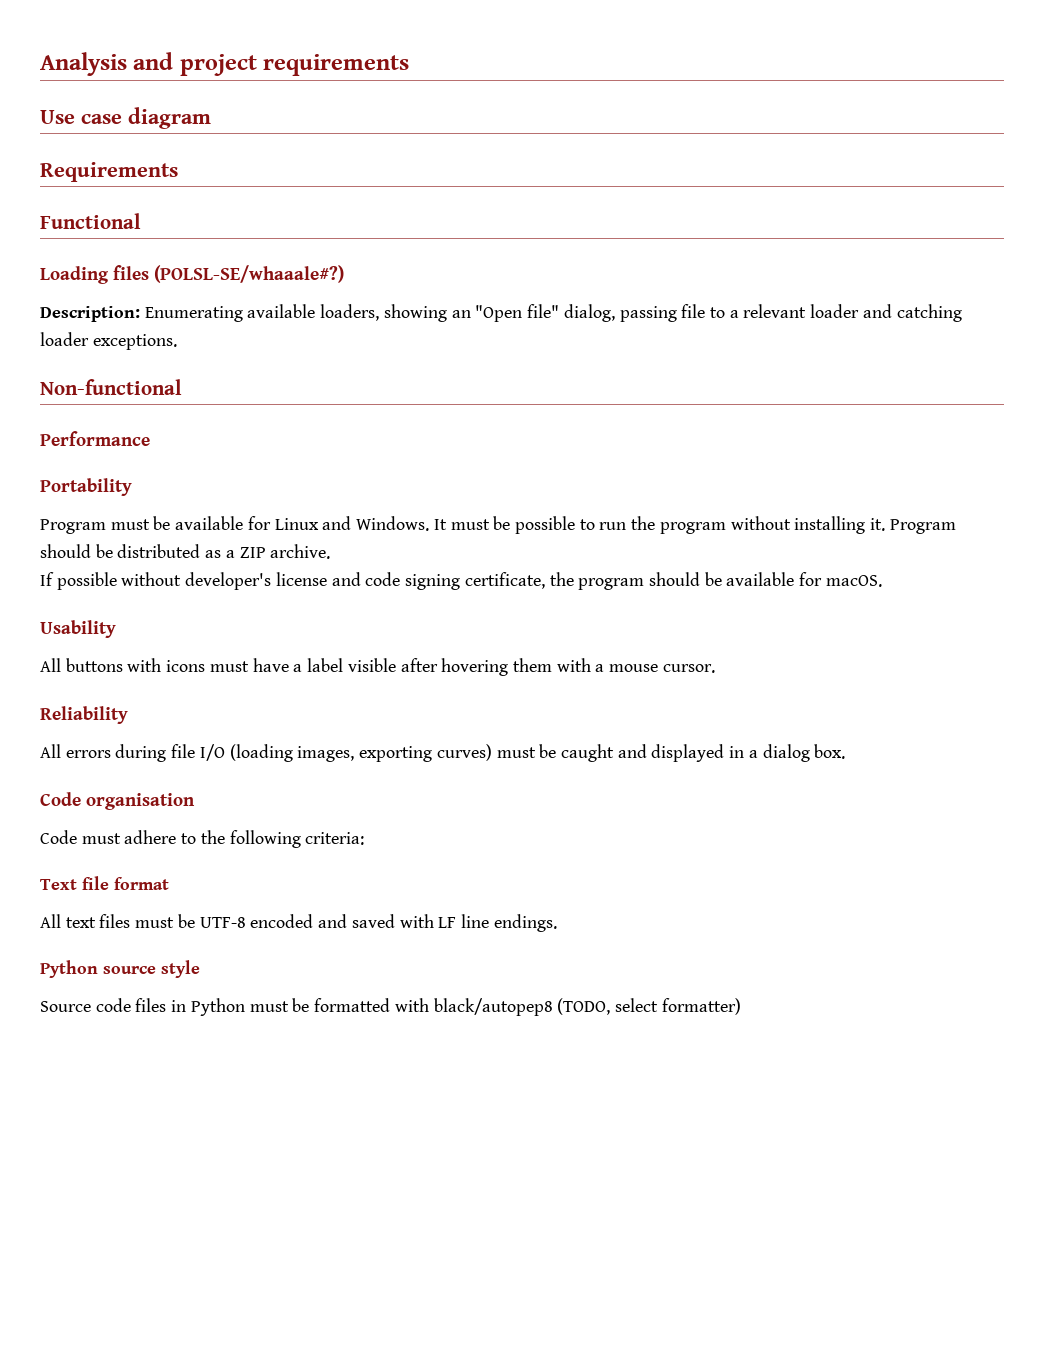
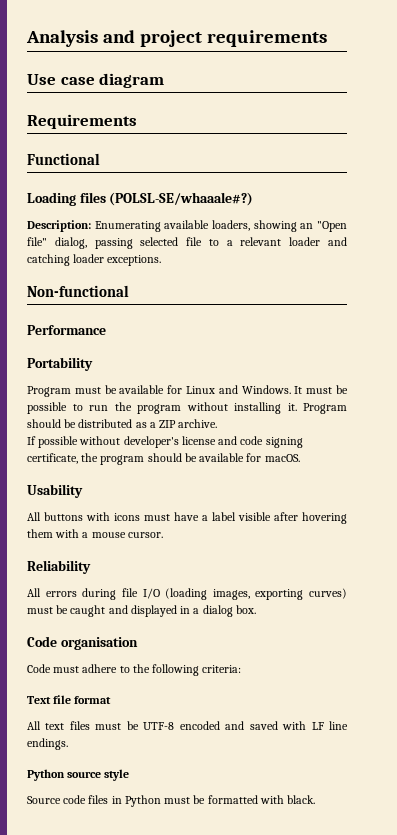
- Description: Enumerating available loaders, showing an "Open file" dialog, passing file to a relevant loader and catching loader exceptions.
+ Description: Enumerating available loaders, showing an "Open file" dialog, passing selected file to a relevant loader and catching loader exceptions.
- Source code files in Python must be formatted with black/autopep8 (TODO, select formatter)
+ Source code files in Python must be formatted with black.

